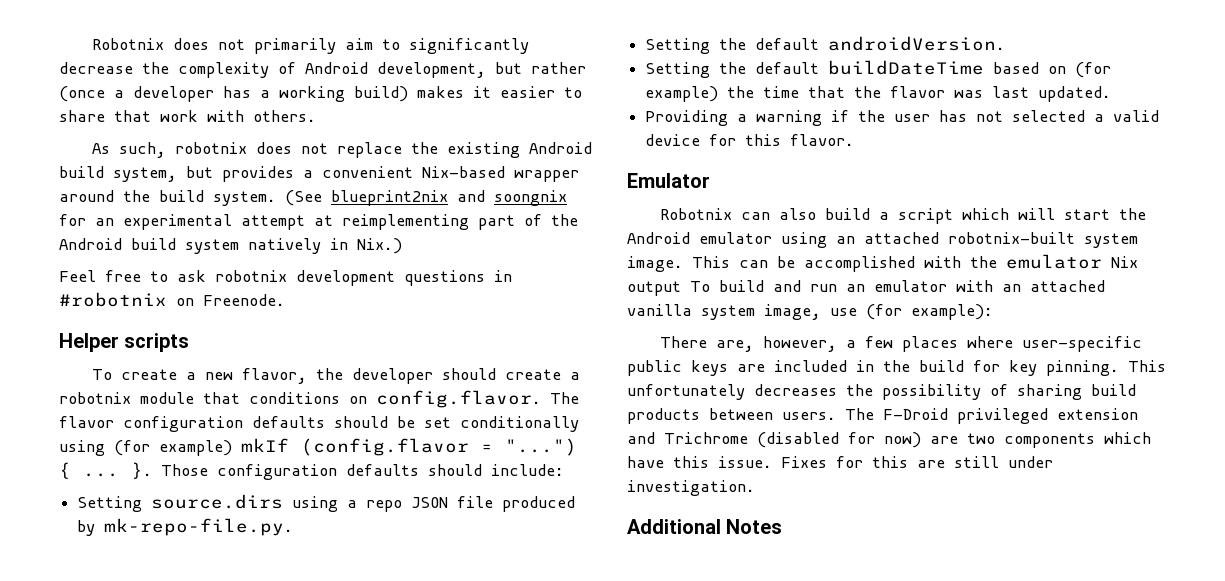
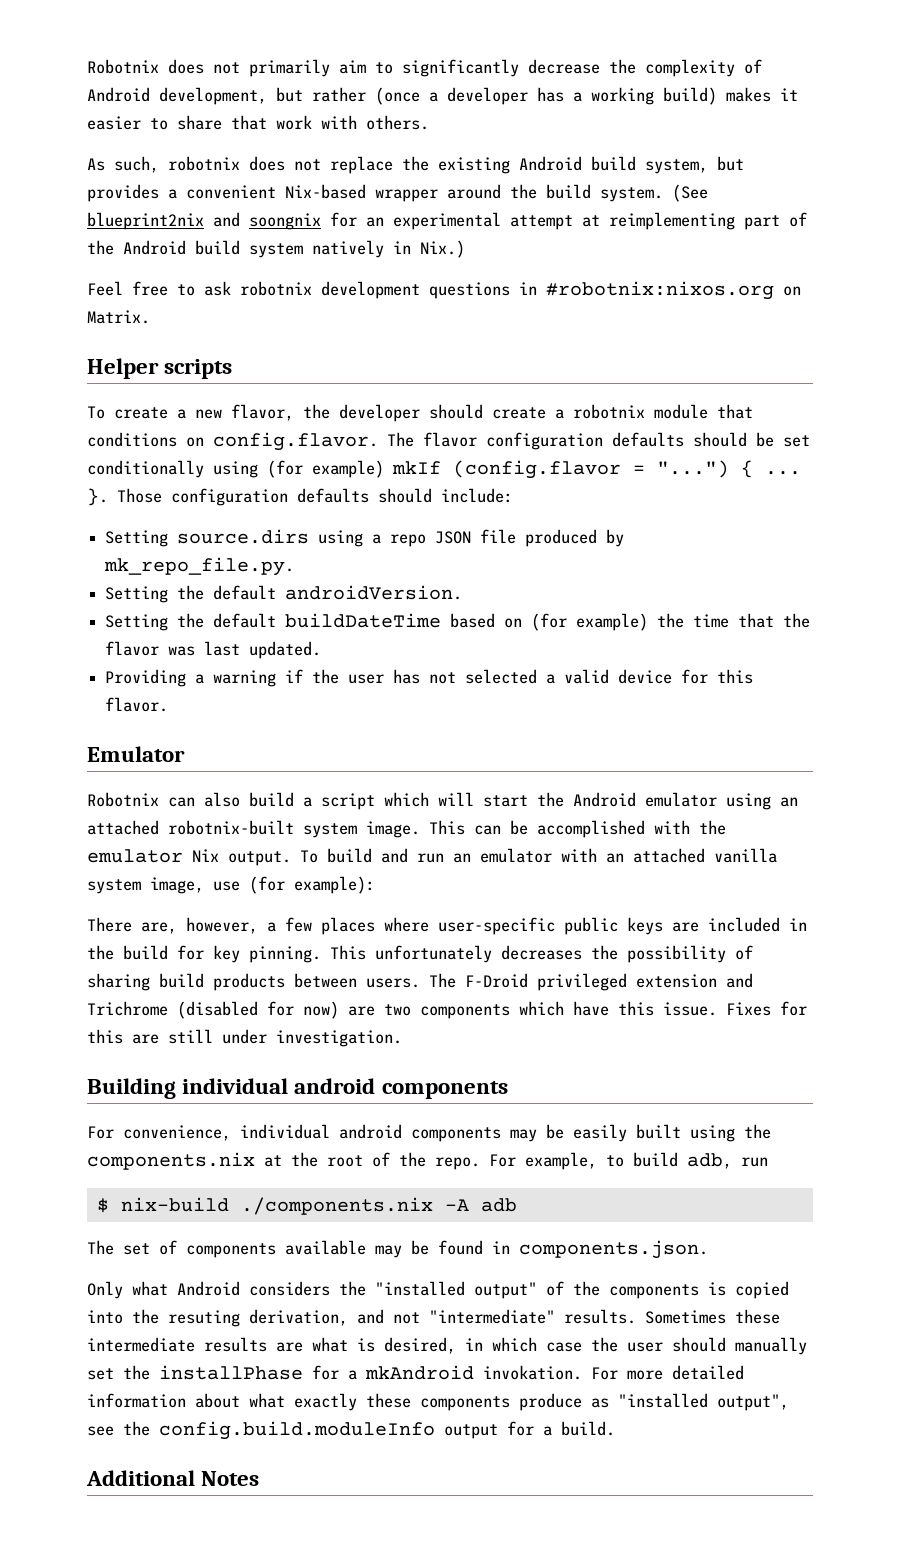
- Feel free to ask robotnix development questions in #robotnix on Freenode.
+ Feel free to ask robotnix development questions in #robotnix:nixos.org on Matrix.
- Setting source.dirs using a repo JSON file produced by mk-repo-file.py.
+ Setting source.dirs using a repo JSON file produced by mk_repo_file.py.
- This can be accomplished with the emulator Nix output To build and run an emulator with an attached vanilla system image, use (for example):
+ This can be accomplished with the emulator Nix output. To build and run an emulator with an attached vanilla system image, use (for example):
+ Building individual android components
+ For convenience, individual android components may be easily built using the components.nix at the root of the repo. For example, to build adb, run
+ $ nix-build ./components.nix -A adb
+ The set of components available may be found in components.json.
+ Only what Android considers the "installed output" of the components is copied into the resuting derivation, and not "intermediate" results. Sometimes these intermediate results are what is desired, in which case the user should manually set the installPhase for a mkAndroid invokation. For more detailed information about what exactly these components produce as "installed output", see the config.build.moduleInfo output for a build.

